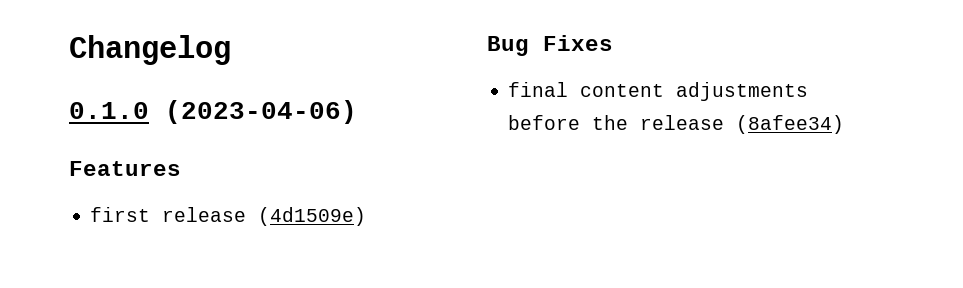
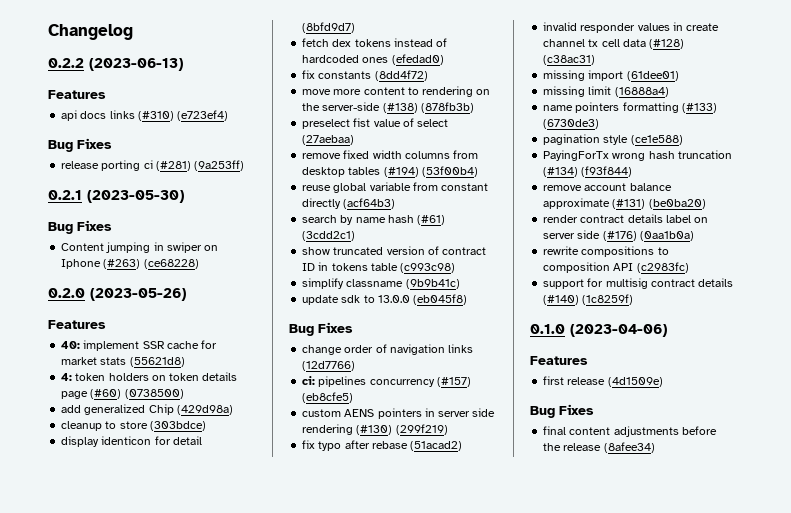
+ 0.2.2 (2023-06-13)
+ Features
+ api docs links (#310) (e723ef4)
+ Bug Fixes
+ release porting ci (#281) (9a253ff)
+ 0.2.1 (2023-05-30)
+ Bug Fixes
+ Content jumping in swiper on Iphone (#263) (ce68228)
+ 0.2.0 (2023-05-26)
+ Features
+ 40: implement SSR cache for market stats (55621d8)
+ 4: token holders on token details page (#60) (0738500)
+ add generalized Chip (429d98a)
+ cleanup to store (303bdce)
+ display identicon for detail (8bfd9d7)
+ fetch dex tokens instead of hardcoded ones (efedad0)
+ fix constants (8dd4f72)
+ move more content to rendering on the server-side (#138) (878fb3b)
+ preselect fist value of select (27aebaa)
+ remove fixed width columns from desktop tables (#194) (53f00b4)
+ reuse global variable from constant directly (acf64b3)
+ search by name hash (#61) (3cdd2c1)
+ show truncated version of contract ID in tokens table (c993c98)
+ simplify classname (9b9b41c)
+ update sdk to 13.0.0 (eb045f8)
+ Bug Fixes
+ change order of navigation links (12d7766)
+ ci: pipelines concurrency (#157) (eb8cfe5)
+ custom AENS pointers in server side rendering (#130) (299f219)
+ fix typo after rebase (51acad2)
+ invalid responder values in create channel tx cell data (#128) (c38ac31)
+ missing import (61dee01)
+ missing limit (16888a4)
+ name pointers formatting (#133) (6730de3)
+ pagination style (ce1e588)
+ PayingForTx wrong hash truncation (#134) (f93f844)
+ remove account balance approximate (#131) (be0ba20)
+ render contract details label on server side (#176) (0aa1b0a)
+ rewrite compositions to composition API (c2983fc)
+ support for multisig contract details (#140) (1c8259f)

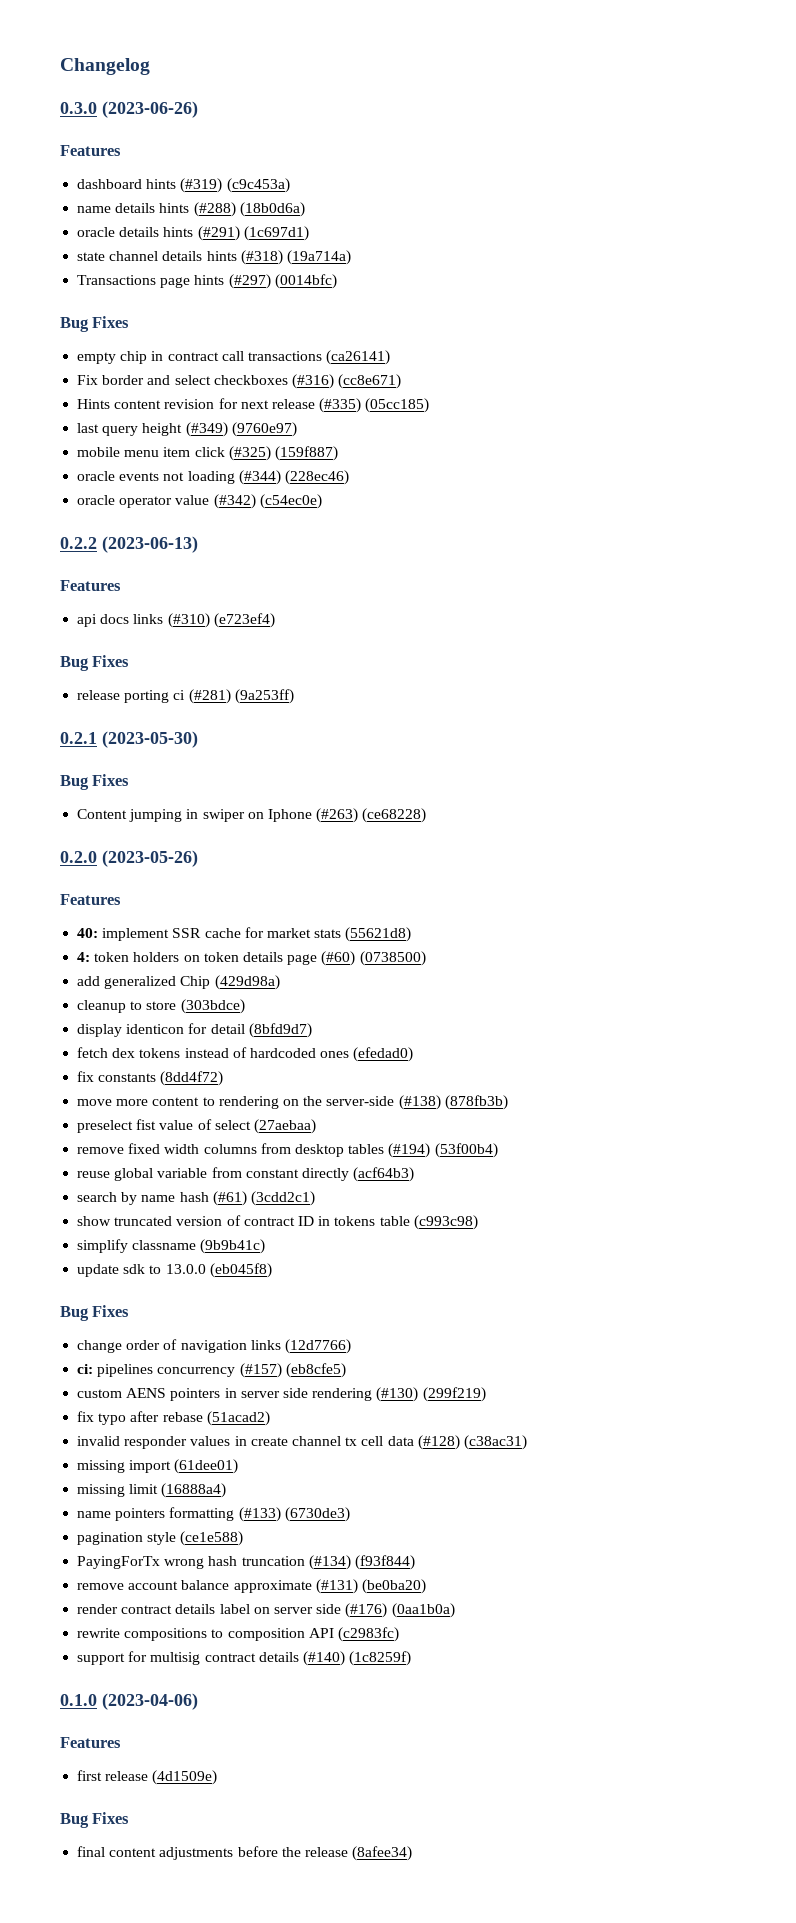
+ 0.3.0 (2023-06-26)
+ Features
+ dashboard hints (#319) (c9c453a)
+ name details hints (#288) (18b0d6a)
+ oracle details hints (#291) (1c697d1)
+ state channel details hints (#318) (19a714a)
+ Transactions page hints (#297) (0014bfc)
+ Bug Fixes
+ empty chip in contract call transactions (ca26141)
+ Fix border and select checkboxes (#316) (cc8e671)
+ Hints content revision for next release (#335) (05cc185)
+ last query height (#349) (9760e97)
+ mobile menu item click (#325) (159f887)
+ oracle events not loading (#344) (228ec46)
+ oracle operator value (#342) (c54ec0e)

